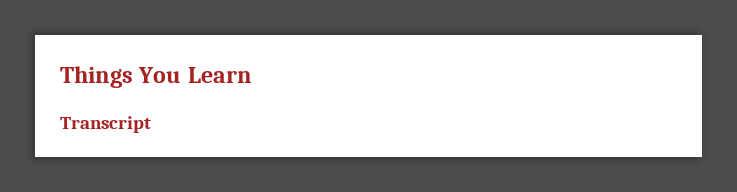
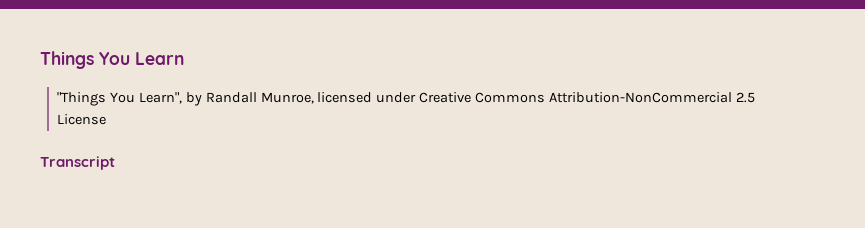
+ "Things You Learn", by Randall Munroe, licensed under Creative Commons Attribution-NonCommercial 2.5 License

